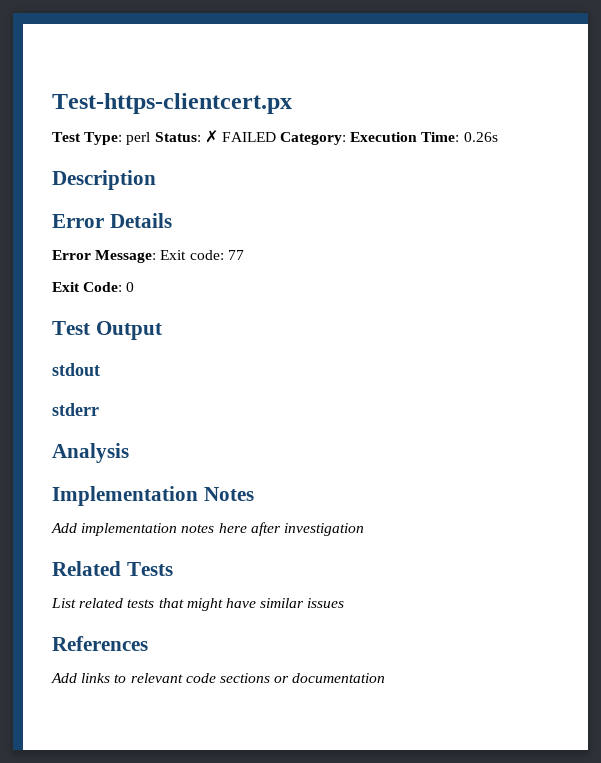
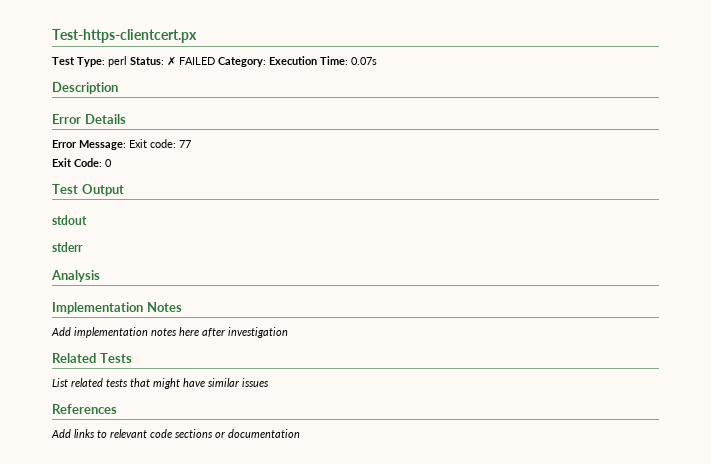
- Test Type: perl Status: ✗ FAILED Category: Execution Time: 0.26s
+ Test Type: perl Status: ✗ FAILED Category: Execution Time: 0.07s

